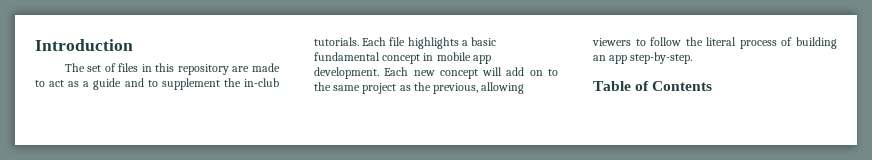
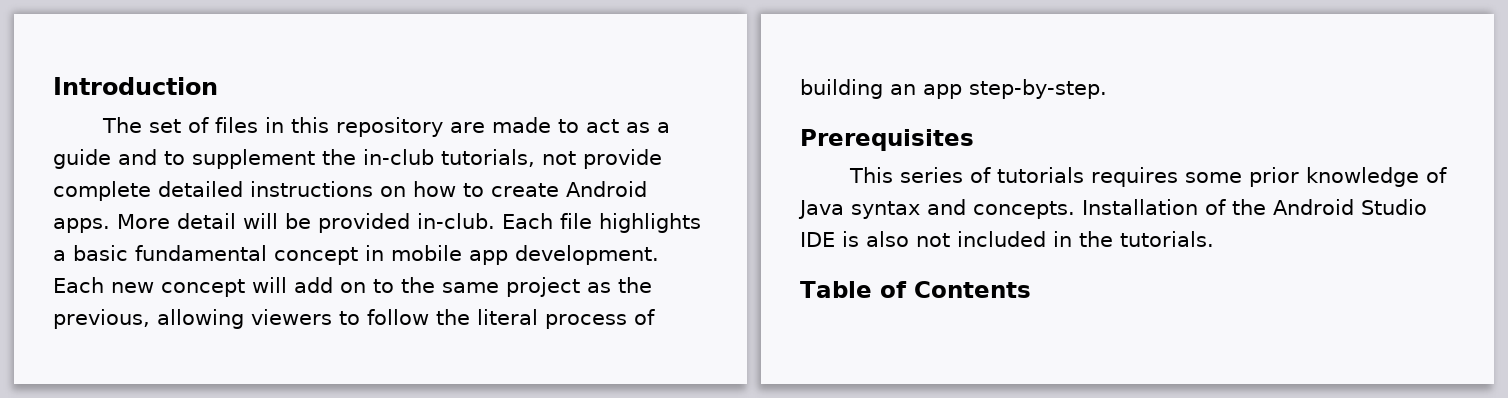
- The set of files in this repository are made to act as a guide and to supplement the in-club tutorials.
+ The set of files in this repository are made to act as a guide and to supplement the in-club tutorials, not provide complete detailed instructions on how to create Android apps. More detail will be provided in-club.
+ Prerequisites
+ This series of tutorials requires some prior knowledge of Java syntax and concepts. Installation of the Android Studio IDE is also not included in the tutorials.

